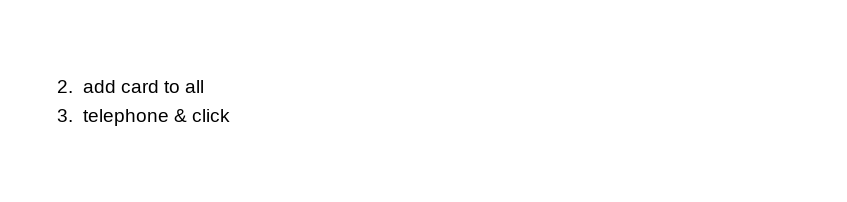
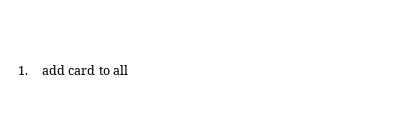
- 2. add card to all
+ 1. add card to all
- 3. telephone & click

